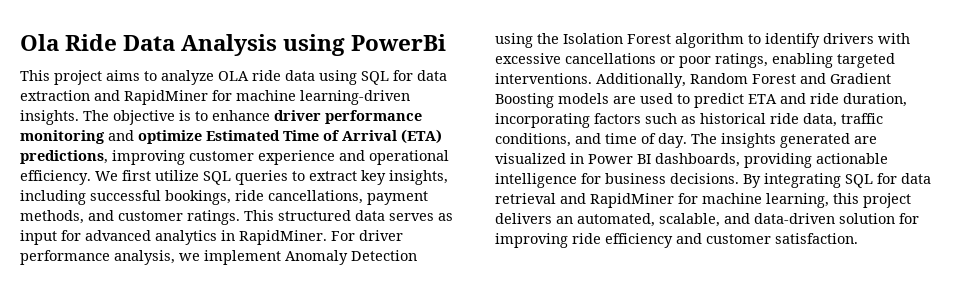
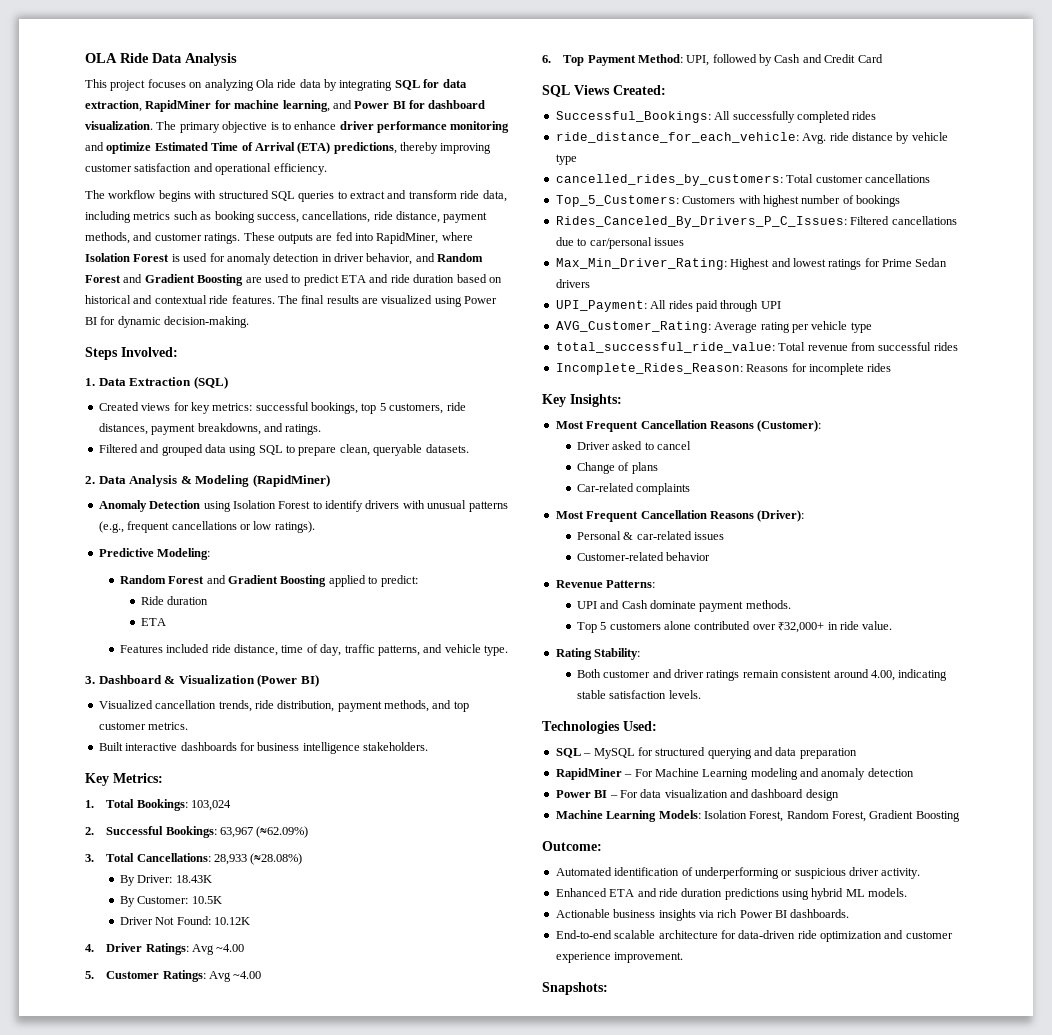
- Ola Ride Data Analysis using PowerBi
+ OLA Ride Data Analysis
- This project aims to analyze OLA ride data using SQL for data extraction and RapidMiner for machine learning-driven insights. The objective is to enhance driver performance monitoring and optimize Estimated Time of Arrival (ETA) predictions, improving customer experience and operational efficiency. We first utilize SQL queries to extract key insights, including successful bookings, ride cancellations, payment methods, and customer ratings.
+ This project focuses on analyzing Ola ride data by integrating SQL for data extraction, RapidMiner for machine learning, and Power BI for dashboard visualization. The primary objective is to enhance driver performance monitoring and optimize Estimated Time of Arrival (ETA) predictions, thereby improving customer satisfaction and operational efficiency.
+ The workflow begins with structured SQL queries to extract and transform ride data, including metrics such as booking success, cancellations, ride distance, payment methods, and customer ratings.
- This structured data serves as input for advanced analytics in RapidMiner. For driver performance analysis, we implement Anomaly Detection using the Isolation Forest algorithm to identify drivers with excessive cancellations or poor ratings, enabling targeted interventions. Additionally, Random Forest and Gradient Boosting models are used to predict ETA and ride duration, incorporating factors such as historical ride data, traffic conditions, and time of day. The insights generated are visualized in Power BI dashboards, providing actionable intelligence for business decisions. By integrating SQL for data retrieval and RapidMiner for machine learning, this project delivers an automated, scalable, and data-driven solution for improving ride efficiency and customer satisfaction.
+ These outputs are fed into RapidMiner, where Isolation Forest is used for anomaly detection in driver behavior, and Random Forest and Gradient Boosting are used to predict ETA and ride duration based on historical and contextual ride features. The final results are visualized using Power BI for dynamic decision-making.
+ Steps Involved:
+ 1. Data Extraction (SQL)
+ Created views for key metrics: successful bookings, top 5 customers, ride distances, payment breakdowns, and ratings.
+ Filtered and grouped data using SQL to prepare clean, queryable datasets.
+ 2. Data Analysis & Modeling (RapidMiner)
+ Anomaly Detection using Isolation Forest to identify drivers with unusual patterns (e.g., frequent cancellations or low ratings).
+ Predictive Modeling:
+ Random Forest and Gradient Boosting applied to predict:
+ Ride duration
+ ETA
+ Features included ride distance, time of day, traffic patterns, and vehicle type.
+ 3. Dashboard & Visualization (Power BI)
+ Visualized cancellation trends, ride distribution, payment methods, and top customer metrics.
+ Built interactive dashboards for business intelligence stakeholders.
+ Key Metrics:
+ 1. Total Bookings: 103,024
+ 2. Successful Bookings: 63,967 (≈62.09%)
+ 3. Total Cancellations: 28,933 (≈28.08%)
+ By Driver: 18.43K
+ By Customer: 10.5K
+ Driver Not Found: 10.12K
+ 4. Driver Ratings: Avg ~4.00
+ 5. Customer Ratings: Avg ~4.00
+ 6. Top Payment Method: UPI, followed by Cash and Credit Card
+ SQL Views Created:
+ Successful_Bookings: All successfully completed rides
+ ride_distance_for_each_vehicle: Avg. ride distance by vehicle type
+ cancelled_rides_by_customers: Total customer cancellations
+ Top_5_Customers: Customers with highest number of bookings
+ Rides_Canceled_By_Drivers_P_C_Issues: Filtered cancellations due to car/personal issues
+ Max_Min_Driver_Rating: Highest and lowest ratings for Prime Sedan drivers
+ UPI_Payment: All rides paid through UPI
+ AVG_Customer_Rating: Average rating per vehicle type
+ total_successful_ride_value: Total revenue from successful rides
+ Incomplete_Rides_Reason: Reasons for incomplete rides
+ Key Insights:
+ Most Frequent Cancellation Reasons (Customer):
+ Driver asked to cancel
+ Change of plans
+ Car-related complaints
+ Most Frequent Cancellation Reasons (Driver):
+ Personal & car-related issues
+ Customer-related behavior
+ Revenue Patterns:
+ UPI and Cash dominate payment methods.
+ Top 5 customers alone contributed over ₹32,000+ in ride value.
+ Rating Stability:
+ Both customer and driver ratings remain consistent around 4.00, indicating stable satisfaction levels.
+ Technologies Used:
+ SQL – MySQL for structured querying and data preparation
+ RapidMiner – For Machine Learning modeling and anomaly detection
+ Power BI – For data visualization and dashboard design
+ Machine Learning Models: Isolation Forest, Random Forest, Gradient Boosting
+ Outcome:
+ Automated identification of underperforming or suspicious driver activity.
+ Enhanced ETA and ride duration predictions using hybrid ML models.
+ Actionable business insights via rich Power BI dashboards.
+ End-to-end scalable architecture for data-driven ride optimization and customer experience improvement.
+ Snapshots:

